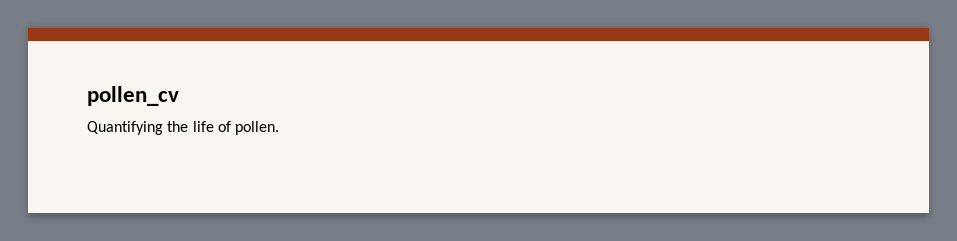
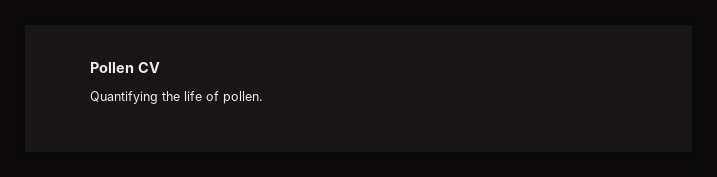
- pollen_cv
+ Pollen CV

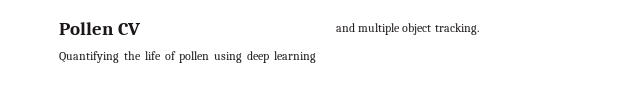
- Quantifying the life of pollen.
+ Quantifying the life of pollen using deep learning and multiple object tracking.

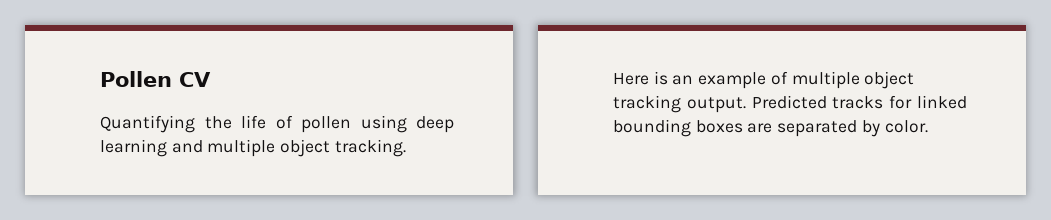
+ Here is an example of multiple object tracking output. Predicted tracks for linked bounding boxes are separated by color.

